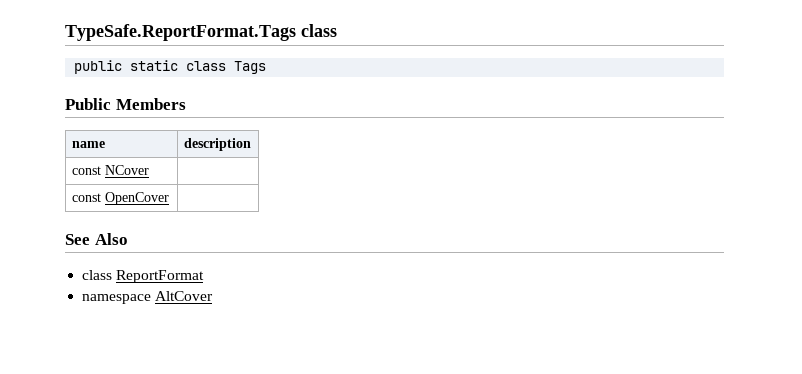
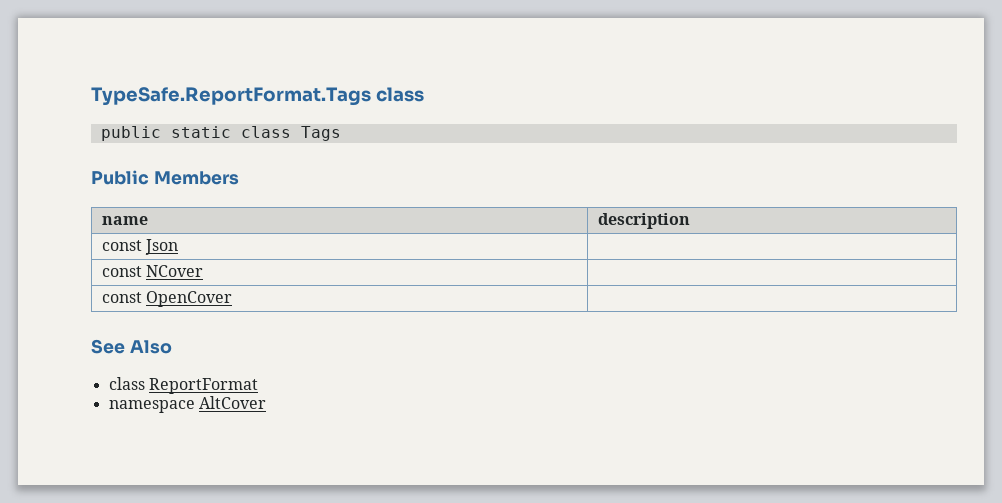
+ const Json |

